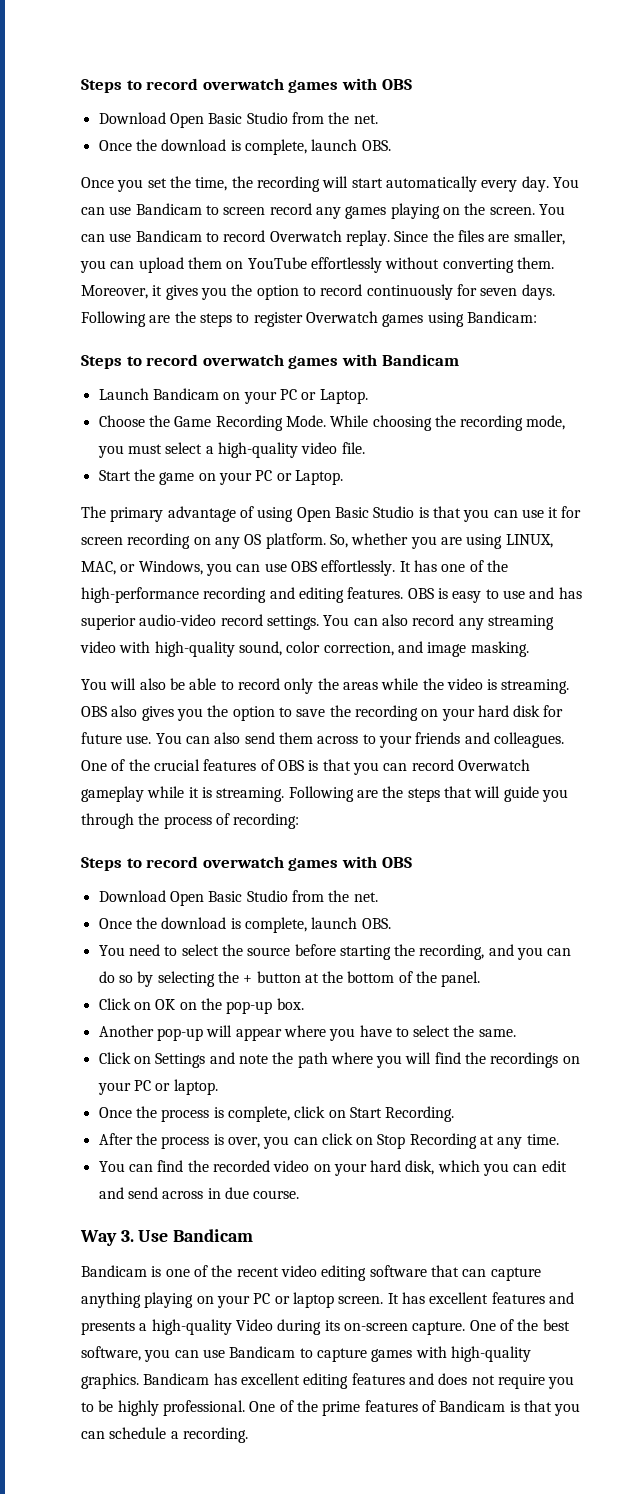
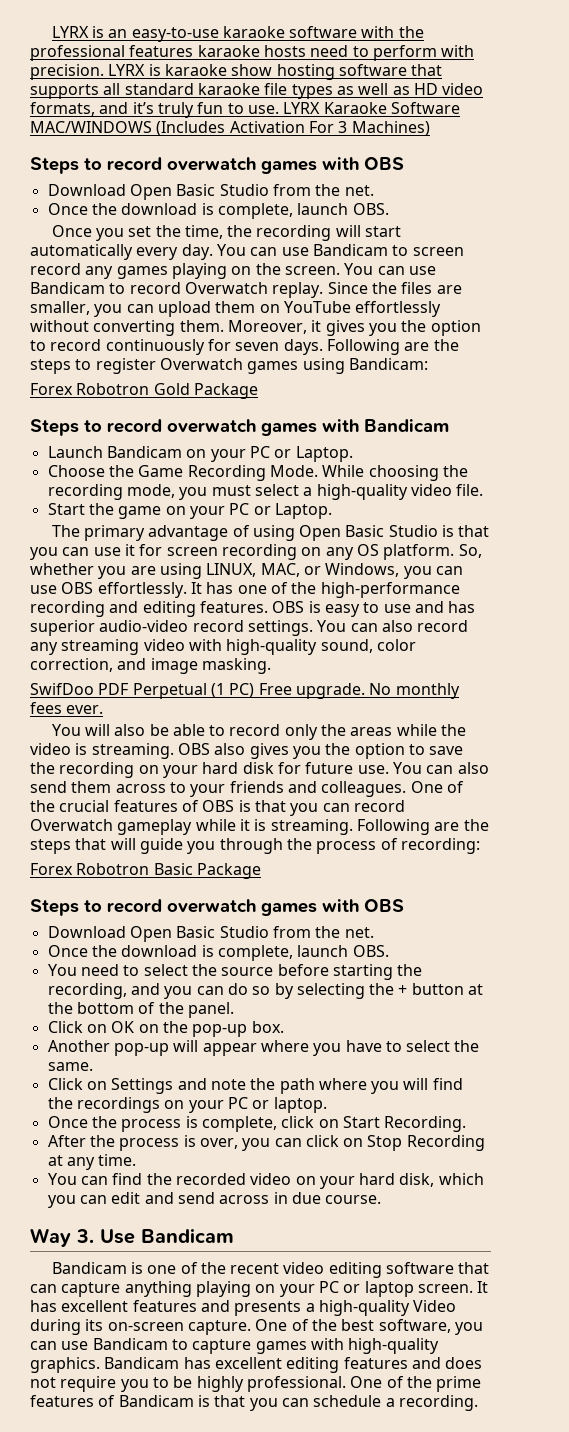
+ LYRX is an easy-to-use karaoke software with the professional features karaoke hosts need to perform with precision. LYRX is karaoke show hosting software that supports all standard karaoke file types as well as HD video formats, and it’s truly fun to use. LYRX Karaoke Software MAC/WINDOWS (Includes Activation For 3 Machines)
+ Forex Robotron Gold Package
+ SwifDoo PDF Perpetual (1 PC) Free upgrade. No monthly fees ever.
+ Forex Robotron Basic Package

